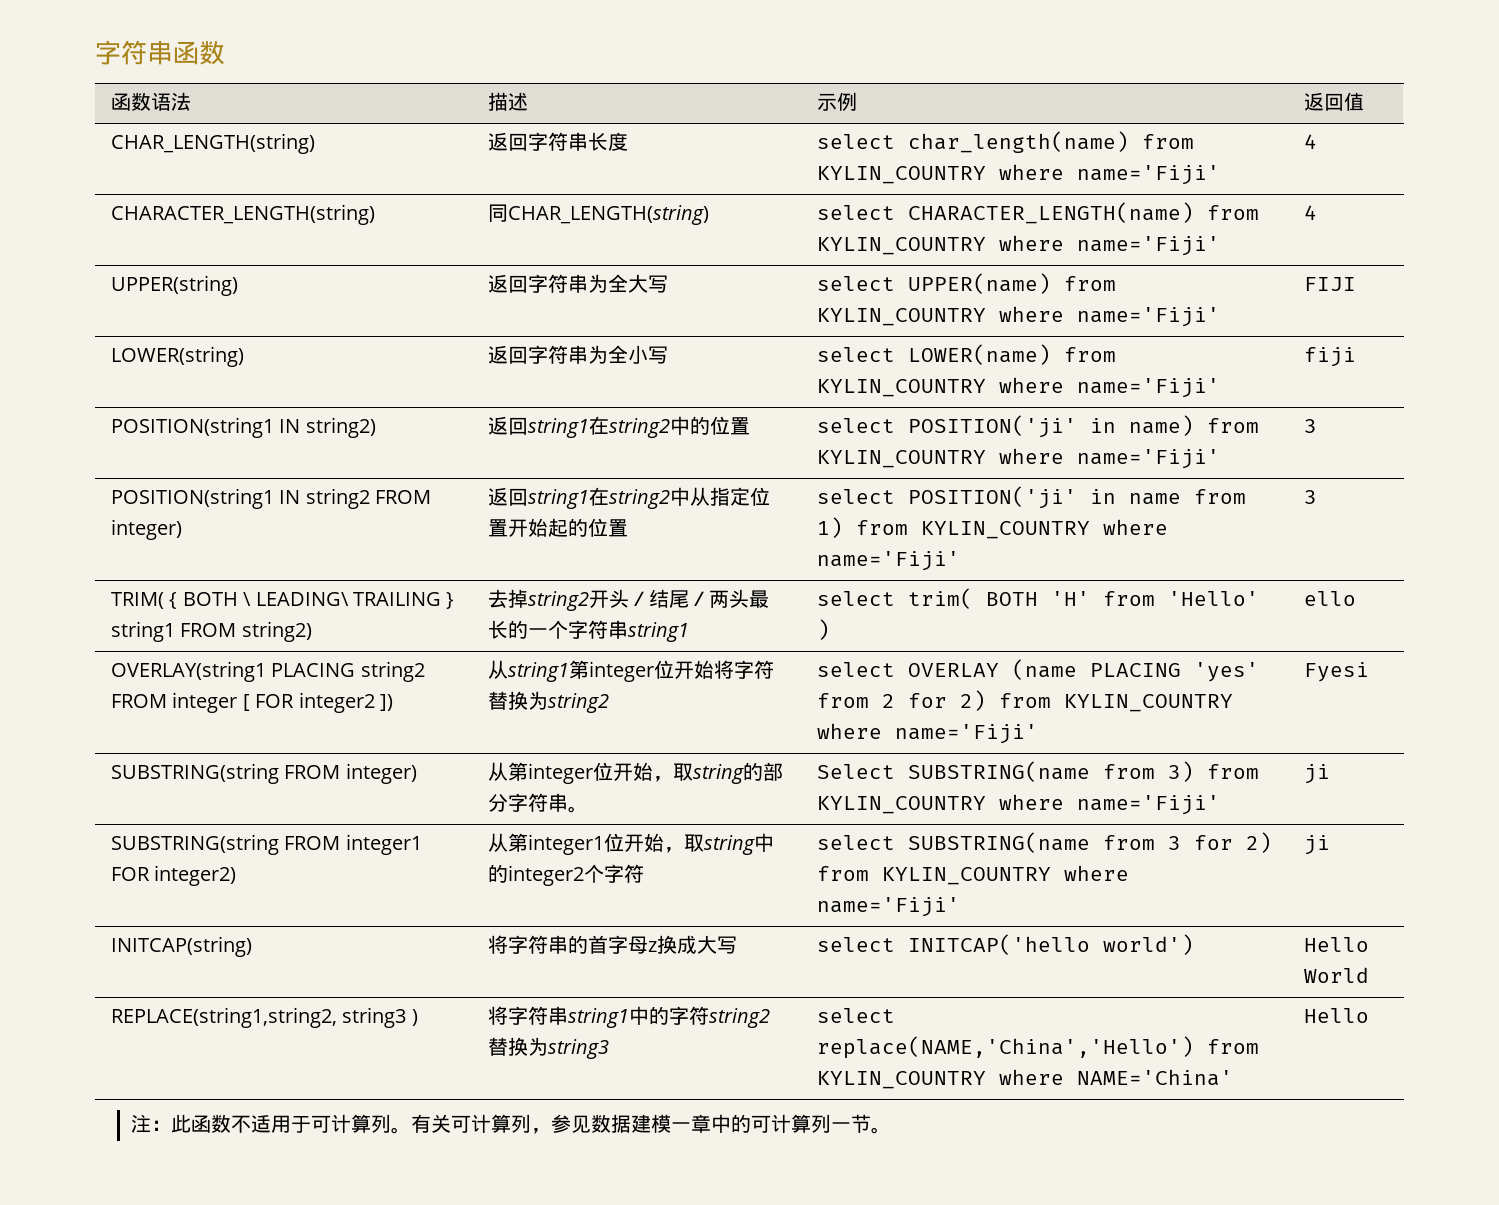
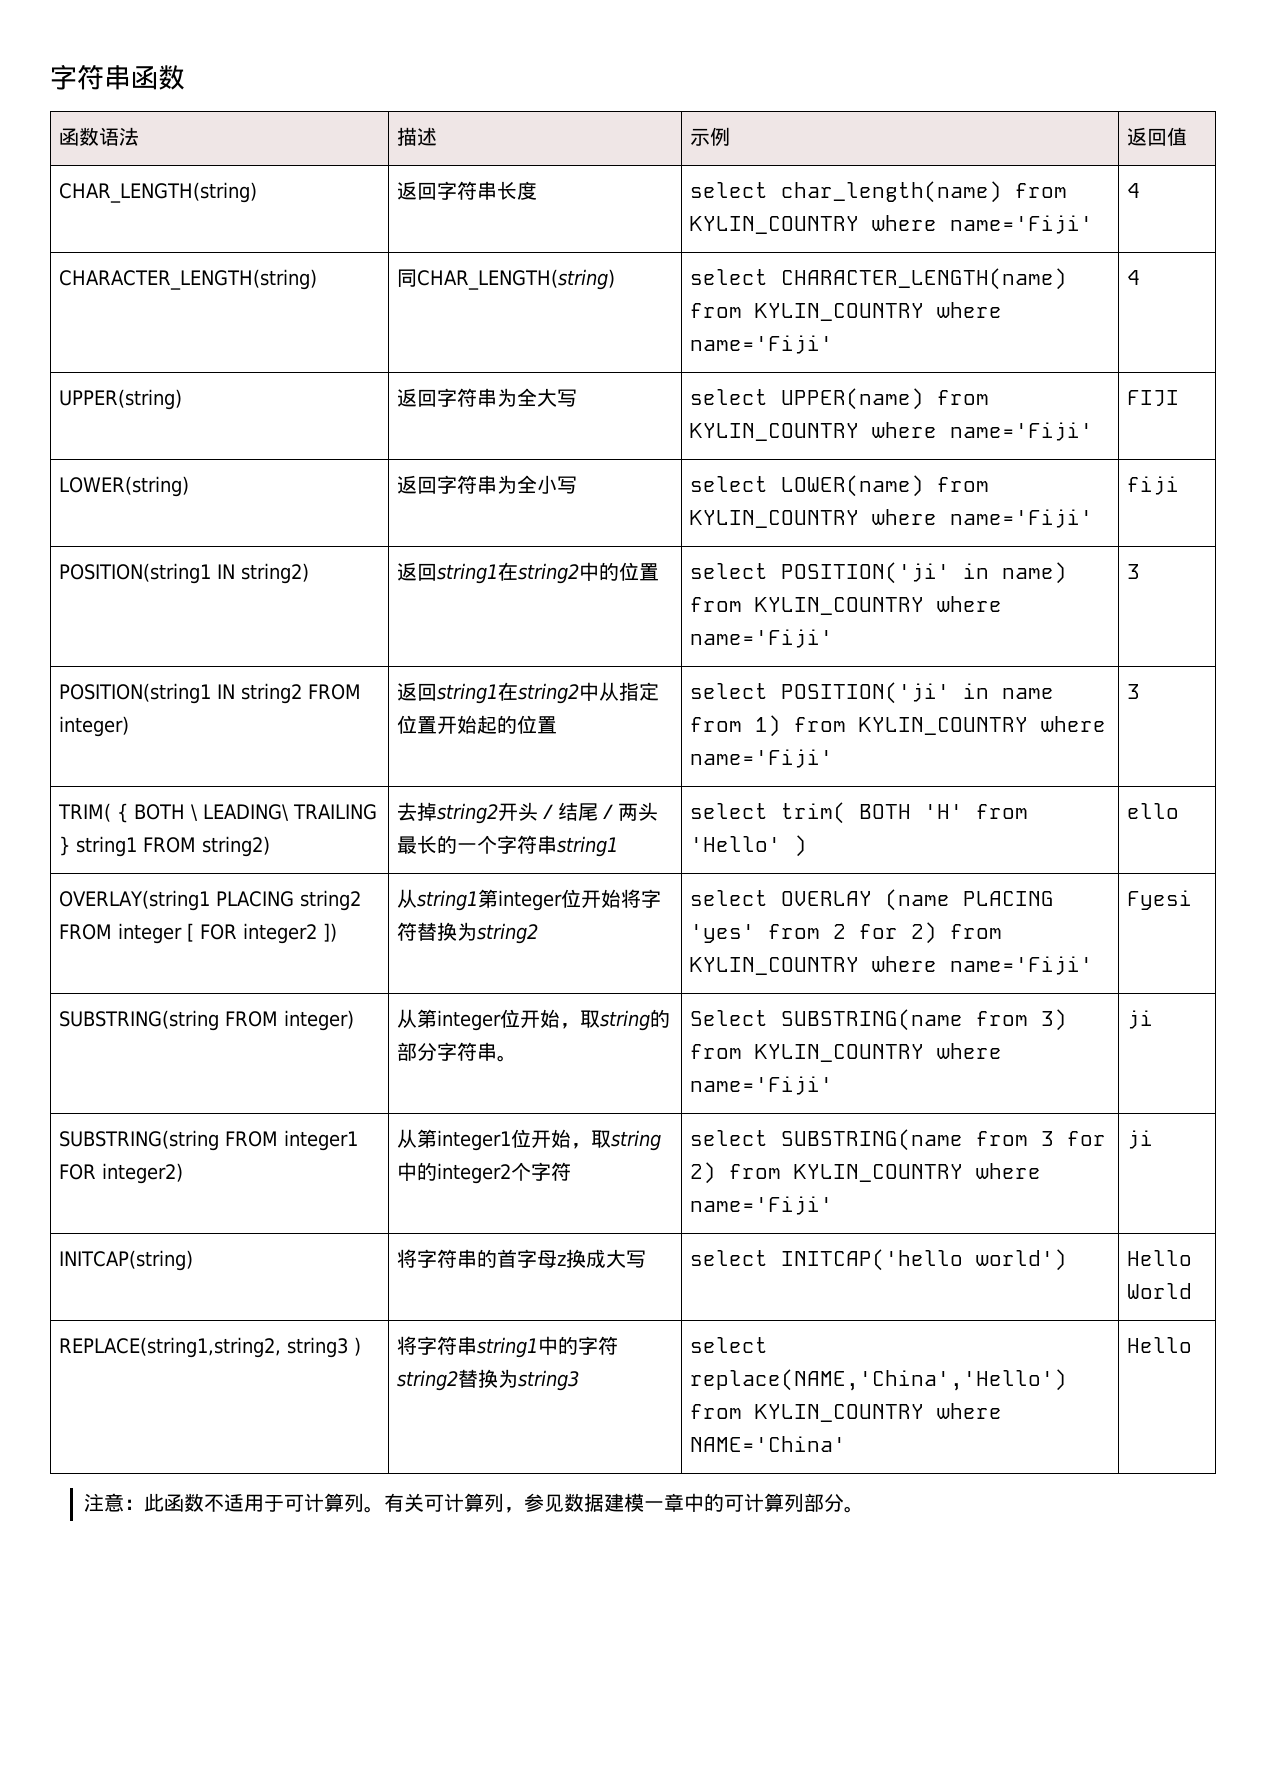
- 注：此函数不适用于可计算列。
+ 注意：此函数不适用于可计算列。
- 有关可计算列，参见数据建模一章中的可计算列一节。
+ 有关可计算列，参见数据建模一章中的可计算列部分。

